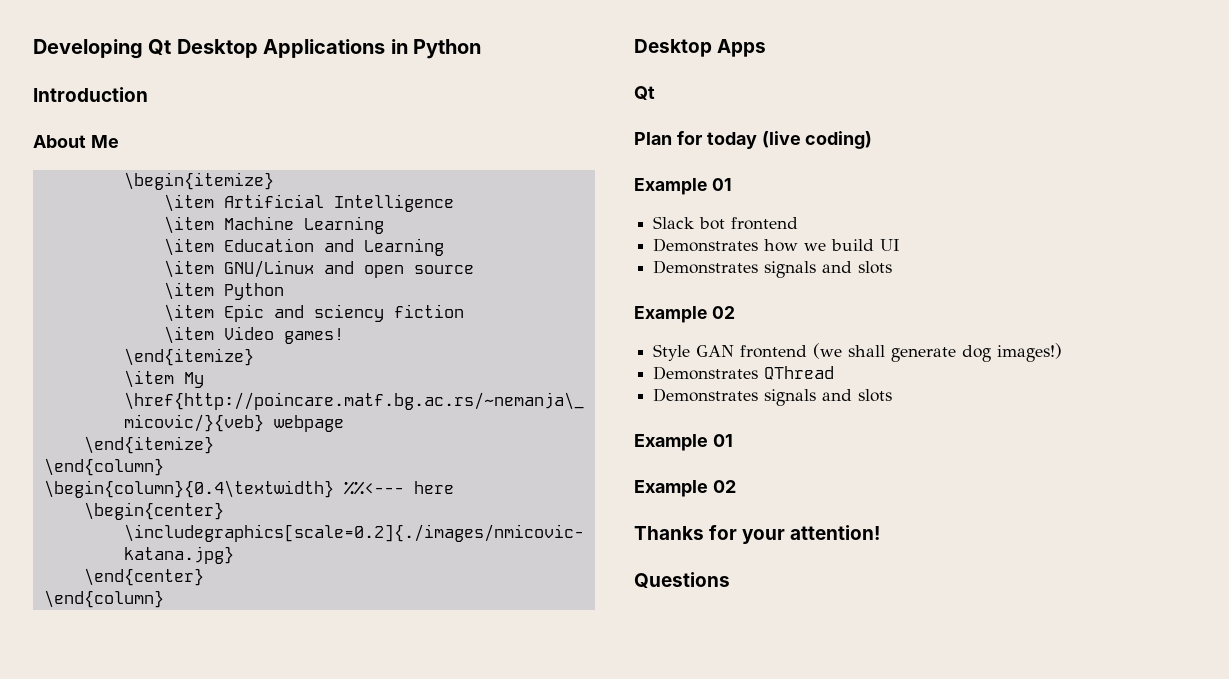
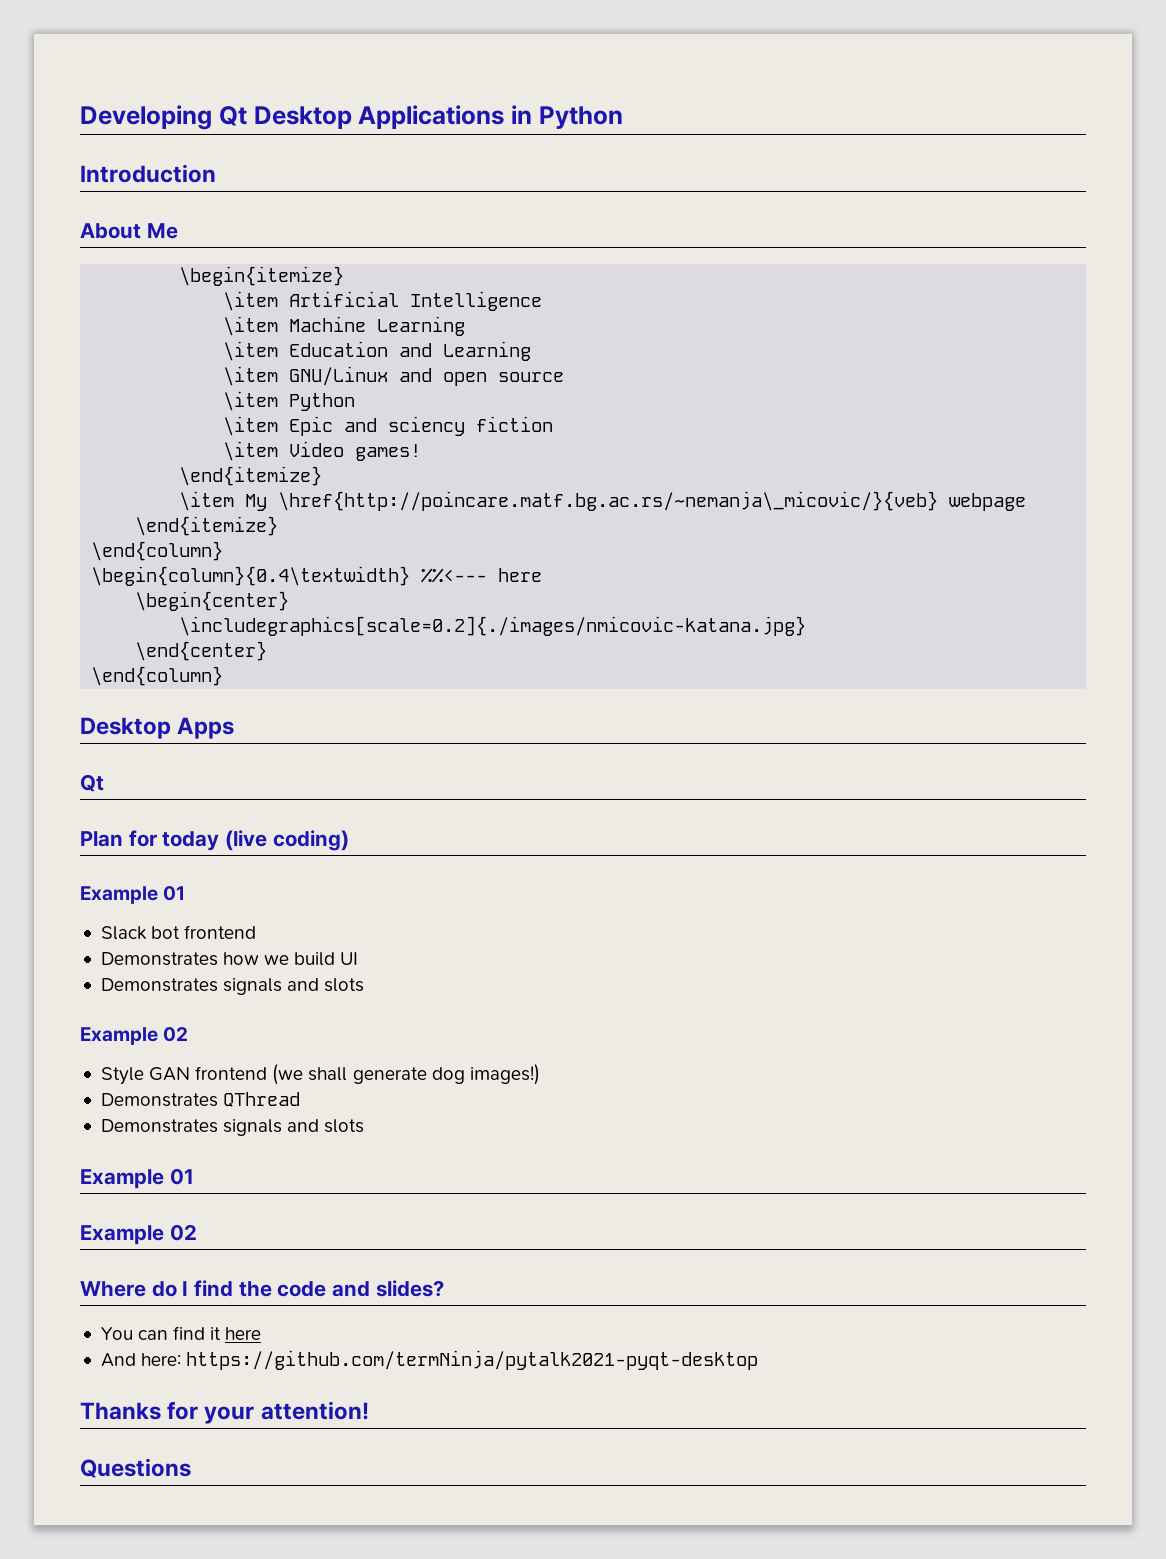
+ Where do I find the code and slides?
+ You can find it here
+ And here: https://github.com/termNinja/pytalk2021-pyqt-desktop

